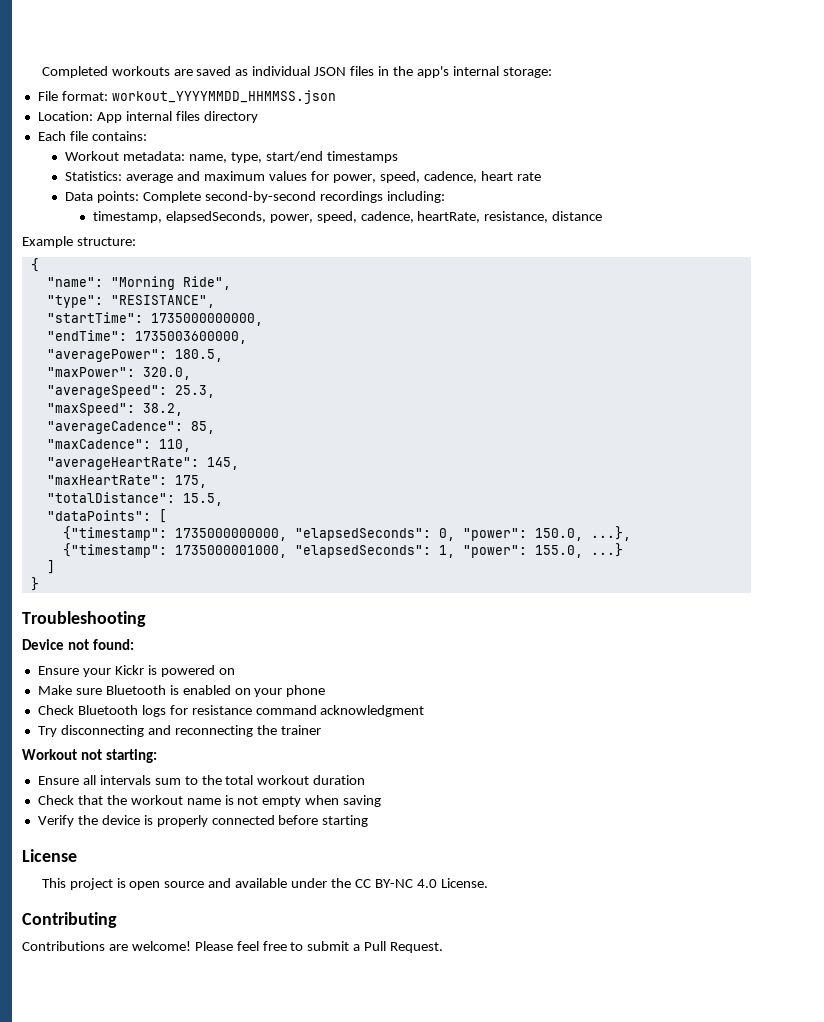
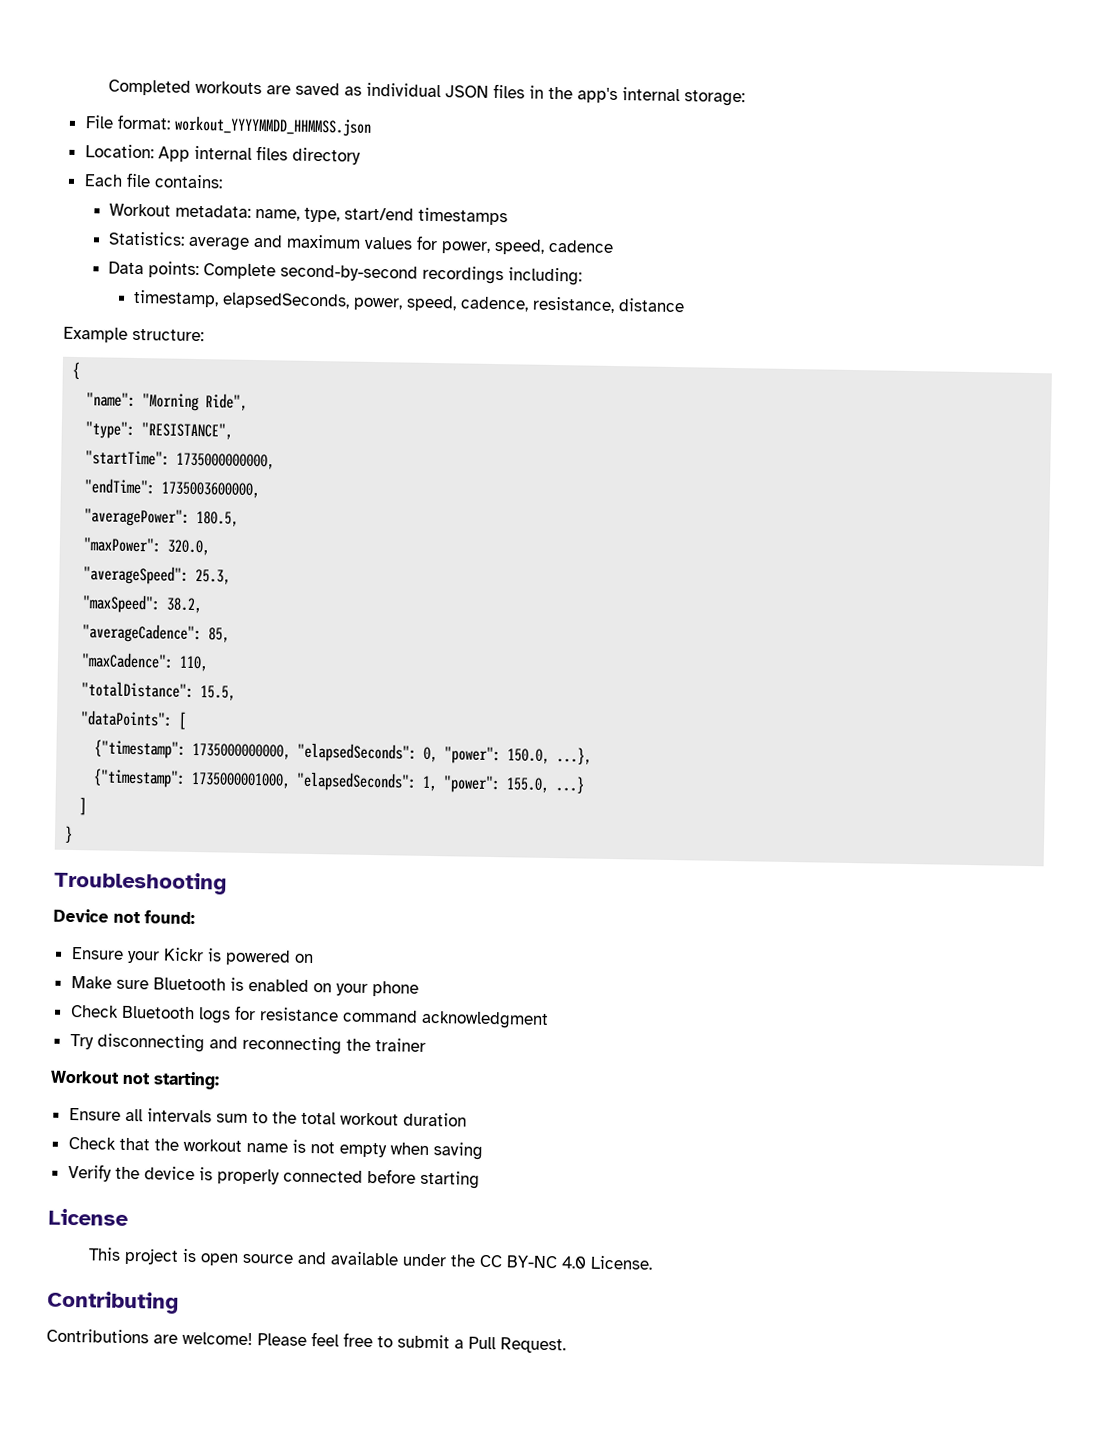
- Statistics: average and maximum values for power, speed, cadence, heart rate
+ Statistics: average and maximum values for power, speed, cadence
- timestamp, elapsedSeconds, power, speed, cadence, heartRate, resistance, distance
+ timestamp, elapsedSeconds, power, speed, cadence, resistance, distance
- "averageHeartRate": 145,
- "maxHeartRate": 175,

